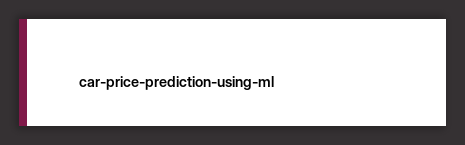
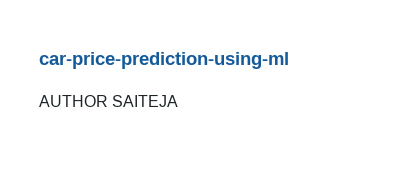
+ AUTHOR SAITEJA

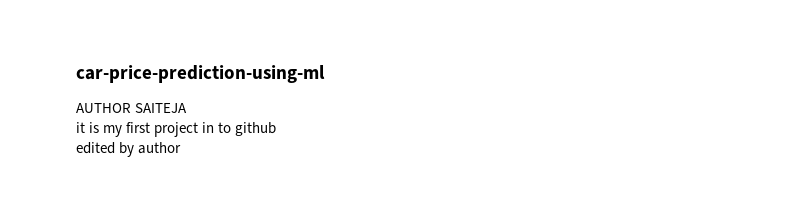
+ it is my first project in to github
+ edited by author

